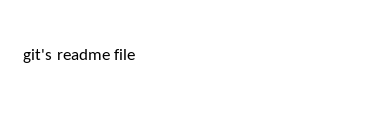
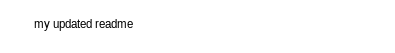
- git's readme file
+ my updated readme

